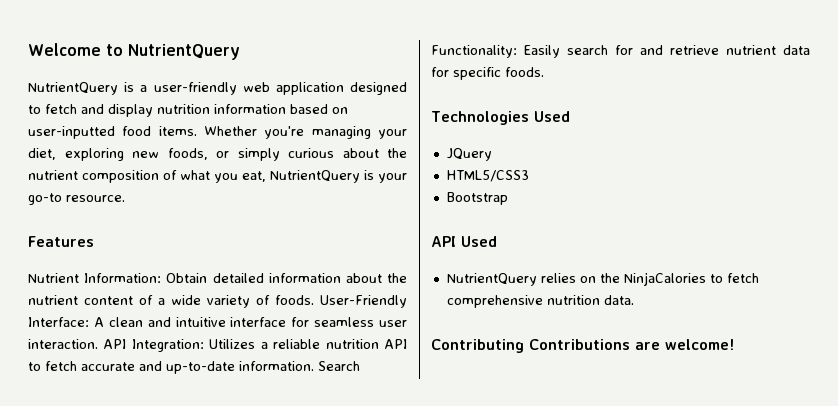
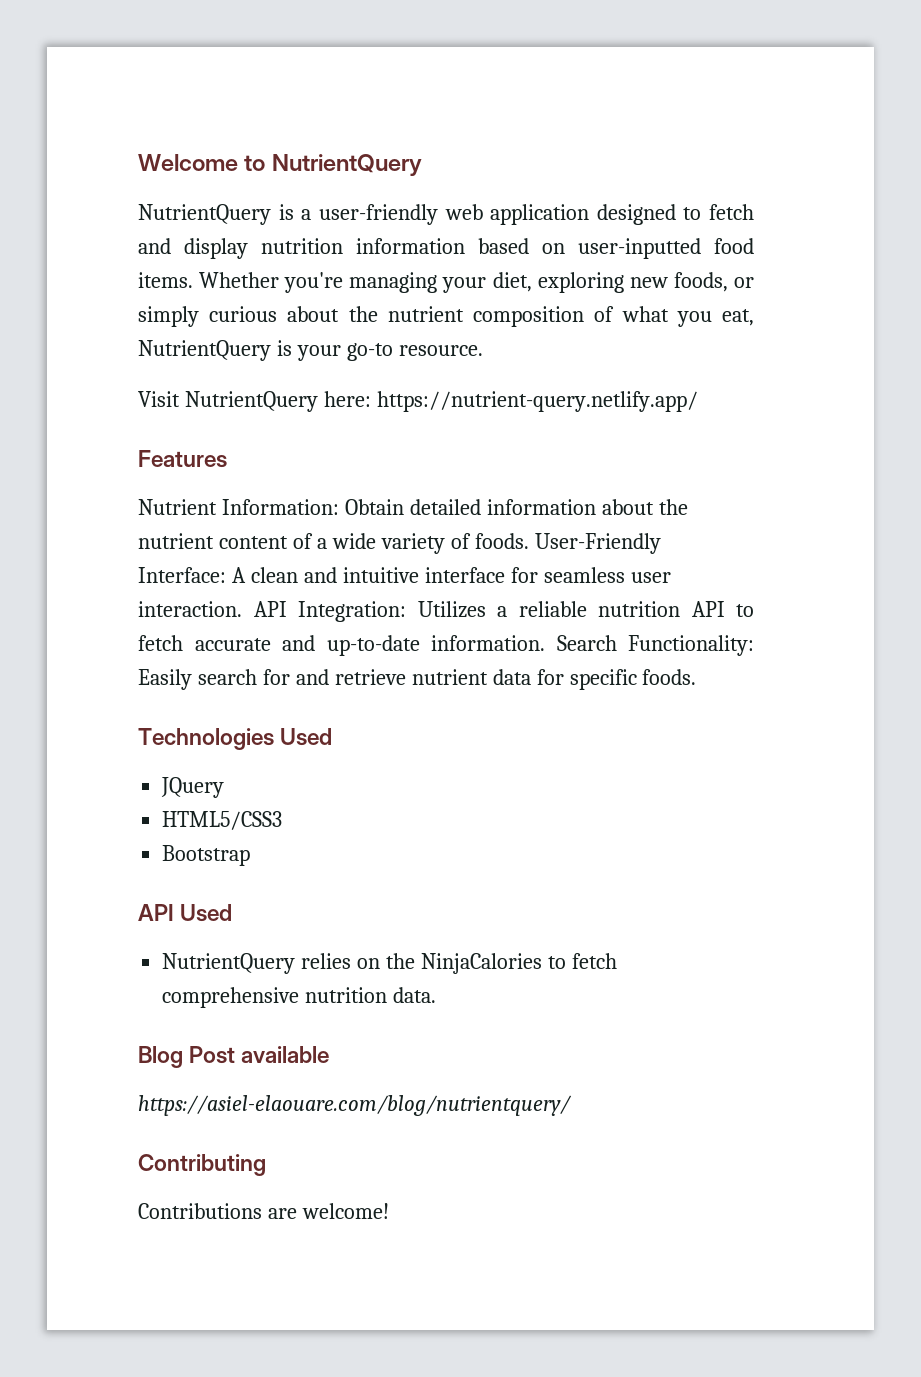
+ Visit NutrientQuery here: https://nutrient-query.netlify.app/
+ Blog Post available
+ https://asiel-elaouare.com/blog/nutrientquery/
- Contributing Contributions are welcome!
+ Contributing
+ Contributions are welcome!

